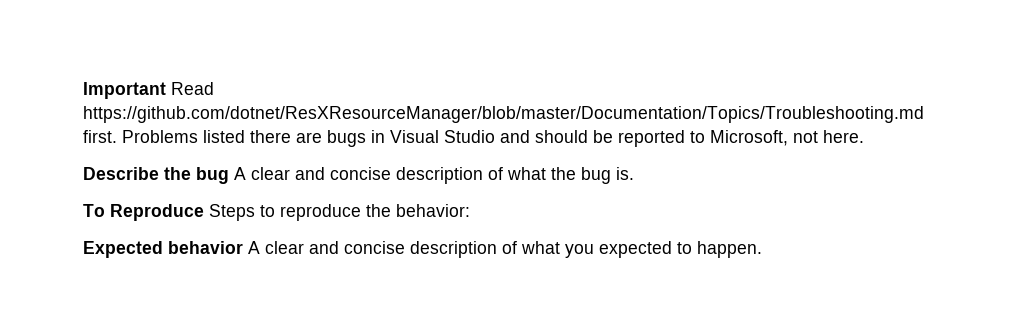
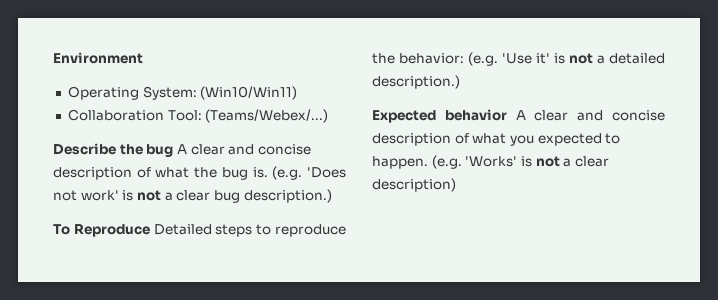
- Important Read https://github.com/dotnet/ResXResourceManager/blob/master/Documentation/Topics/Troubleshooting.md first. Problems listed there are bugs in Visual Studio and should be reported to Microsoft, not here.
+ Environment
+ Operating System: (Win10/Win11)
+ Collaboration Tool: (Teams/Webex/...)
+ (e.g. 'Does not work' is not a clear bug description.)
- To Reproduce Steps to reproduce the behavior:
+ To Reproduce Detailed steps to reproduce the behavior: (e.g. 'Use it' is not a detailed description.)
+ (e.g. 'Works' is not a clear description)

